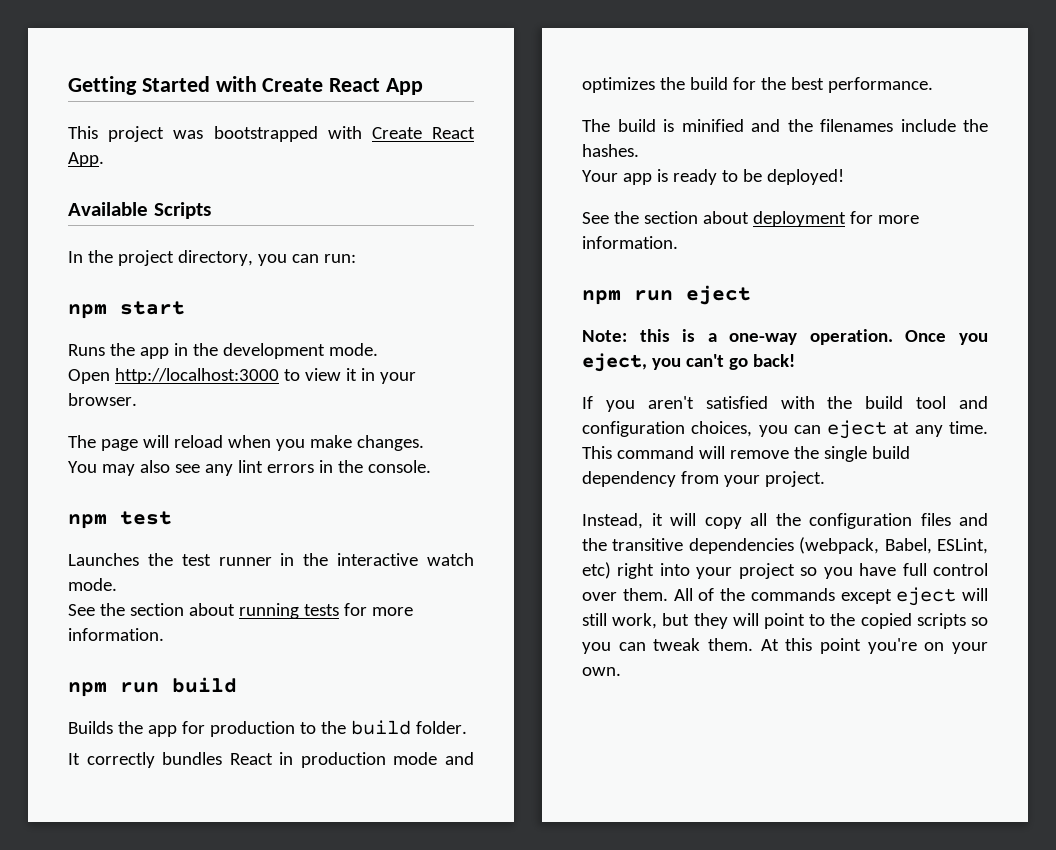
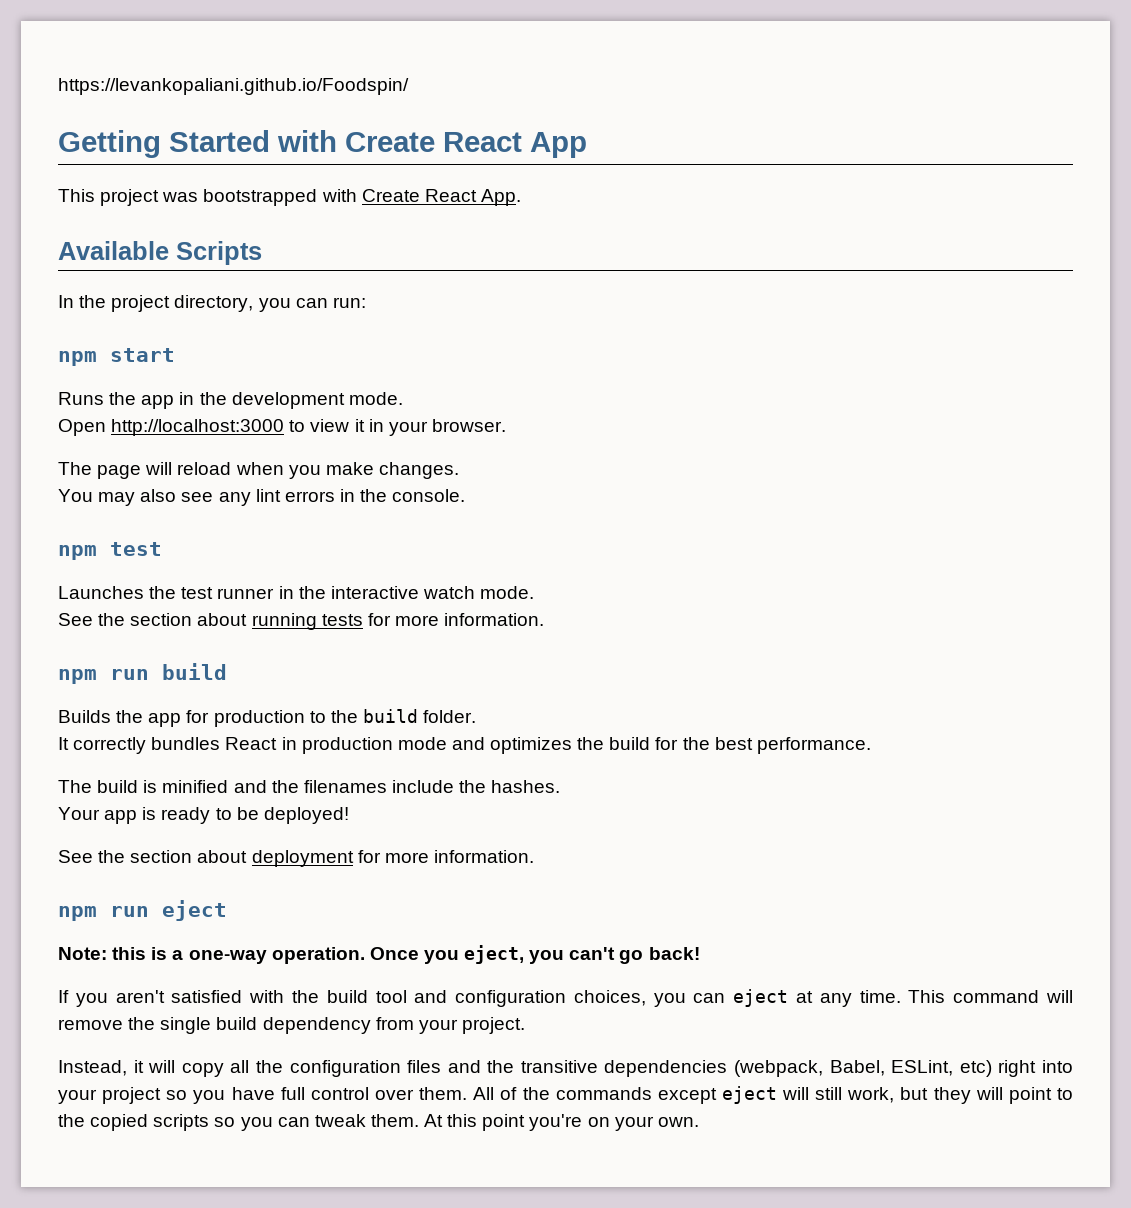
+ https://levankopaliani.github.io/Foodspin/

